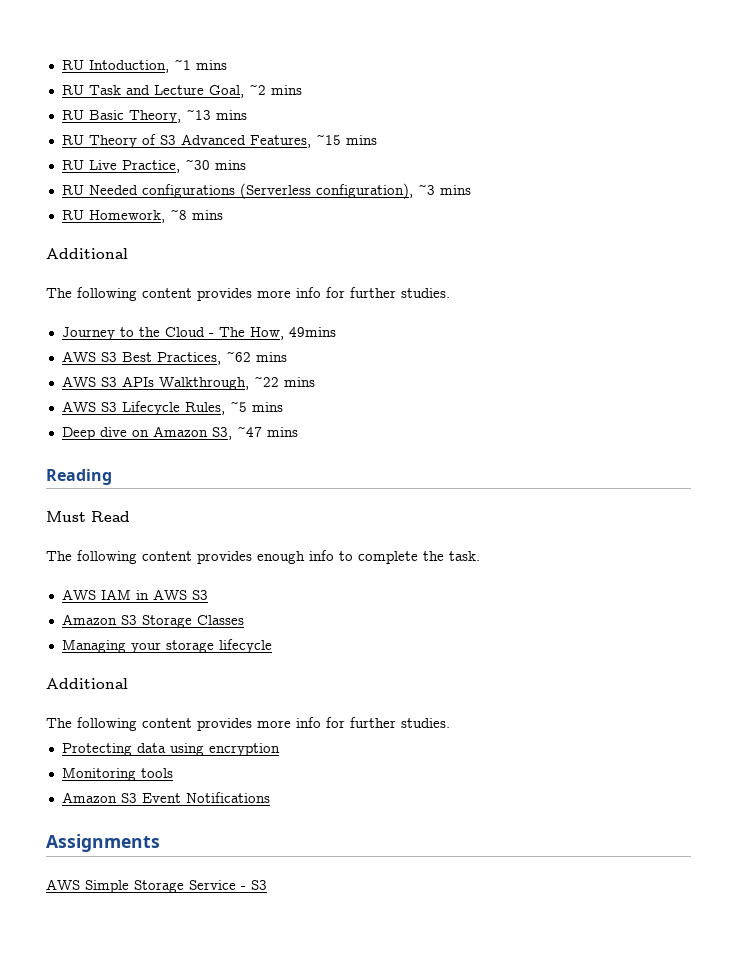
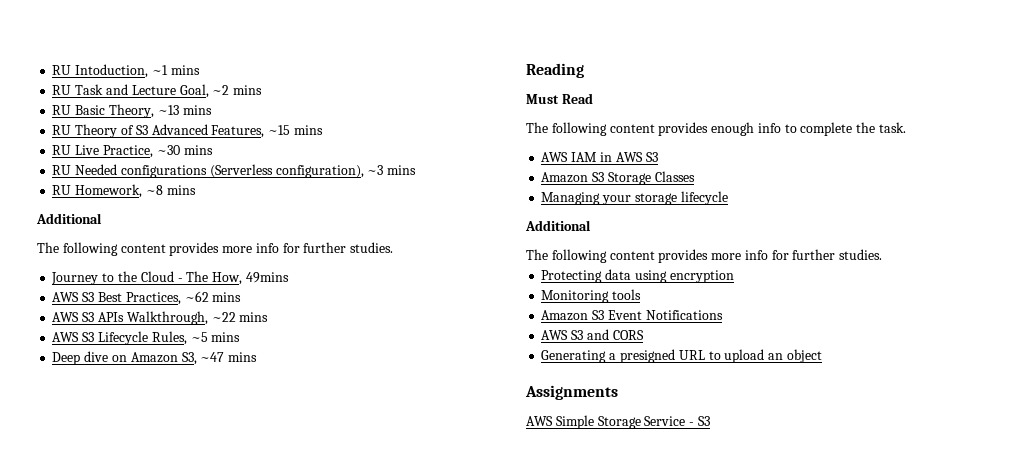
+ AWS S3 and CORS
+ Generating a presigned URL to upload an object

